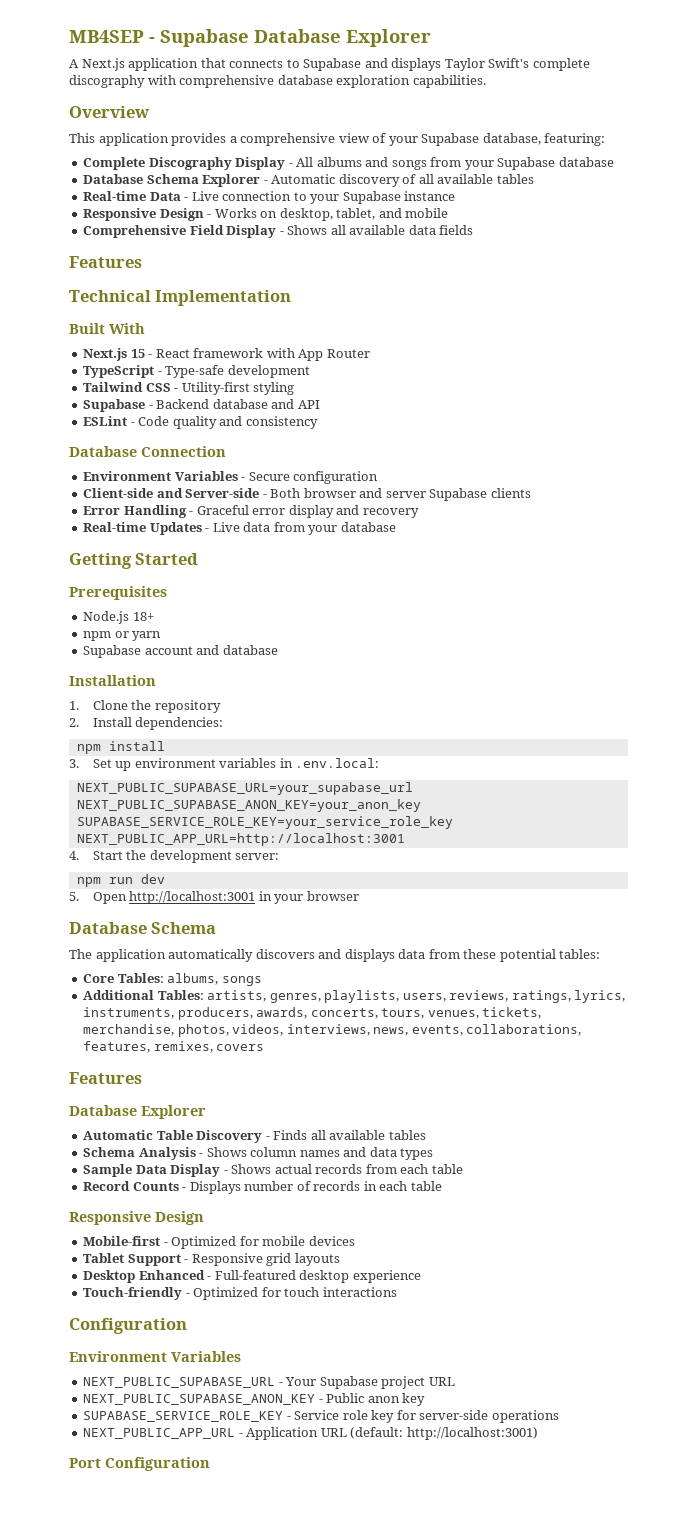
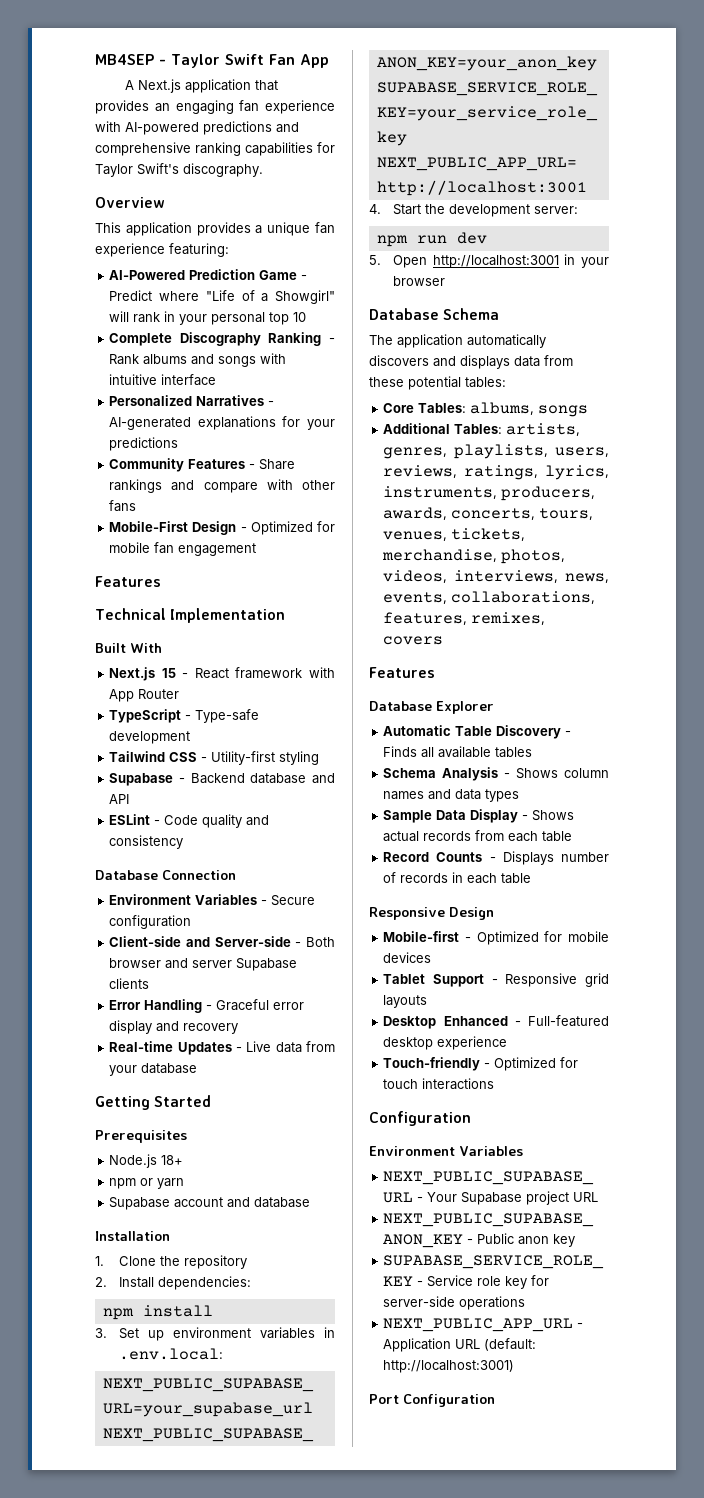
- MB4SEP - Supabase Database Explorer
+ MB4SEP - Taylor Swift Fan App
- A Next.js application that connects to Supabase and displays Taylor Swift's complete discography with comprehensive database exploration capabilities.
+ A Next.js application that provides an engaging fan experience with AI-powered predictions and comprehensive ranking capabilities for Taylor Swift's discography.
- This application provides a comprehensive view of your Supabase database, featuring:
- Complete Discography Display - All albums and songs from your Supabase database
- Database Schema Explorer - Automatic discovery of all available tables
- Real-time Data - Live connection to your Supabase instance
- Responsive Design - Works on desktop, tablet, and mobile
- Comprehensive Field Display - Shows all available data fields
+ This application provides a unique fan experience featuring:
+ AI-Powered Prediction Game - Predict where "Life of a Showgirl" will rank in your personal top 10
+ Complete Discography Ranking - Rank albums and songs with intuitive interface
+ Personalized Narratives - AI-generated explanations for your predictions
+ Community Features - Share rankings and compare with other fans
+ Mobile-First Design - Optimized for mobile fan engagement

